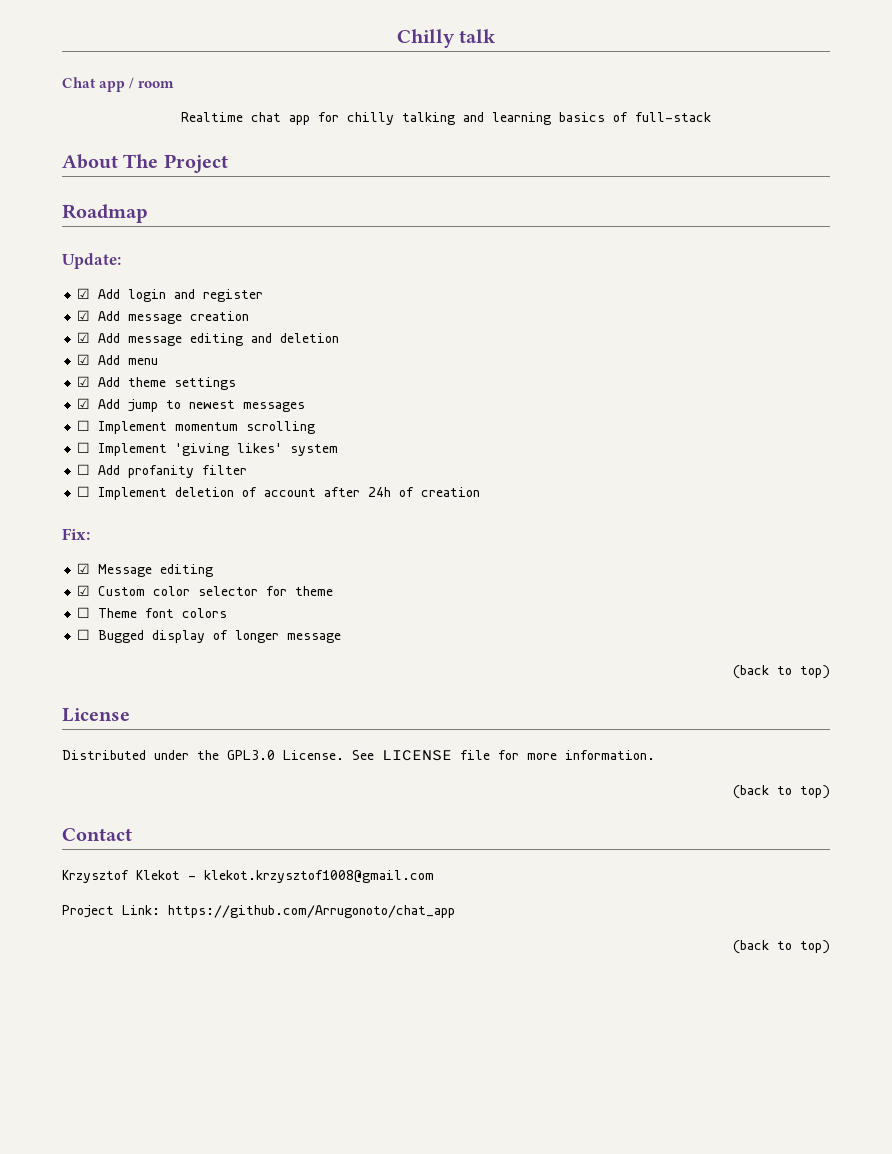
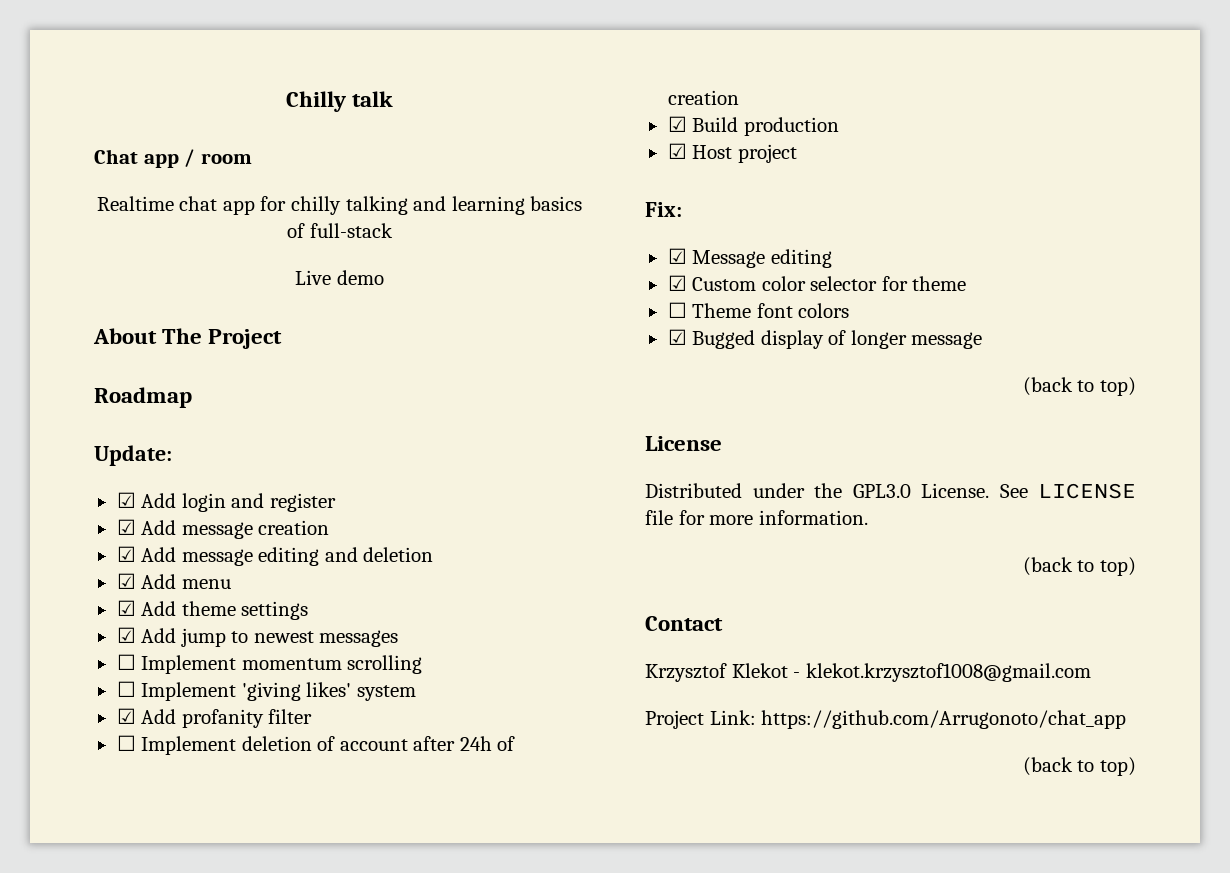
+ Live demo
- ☐ Add profanity filter
+ ☑ Add profanity filter
+ ☑ Build production
+ ☑ Host project
- ☐ Bugged display of longer message
+ ☑ Bugged display of longer message

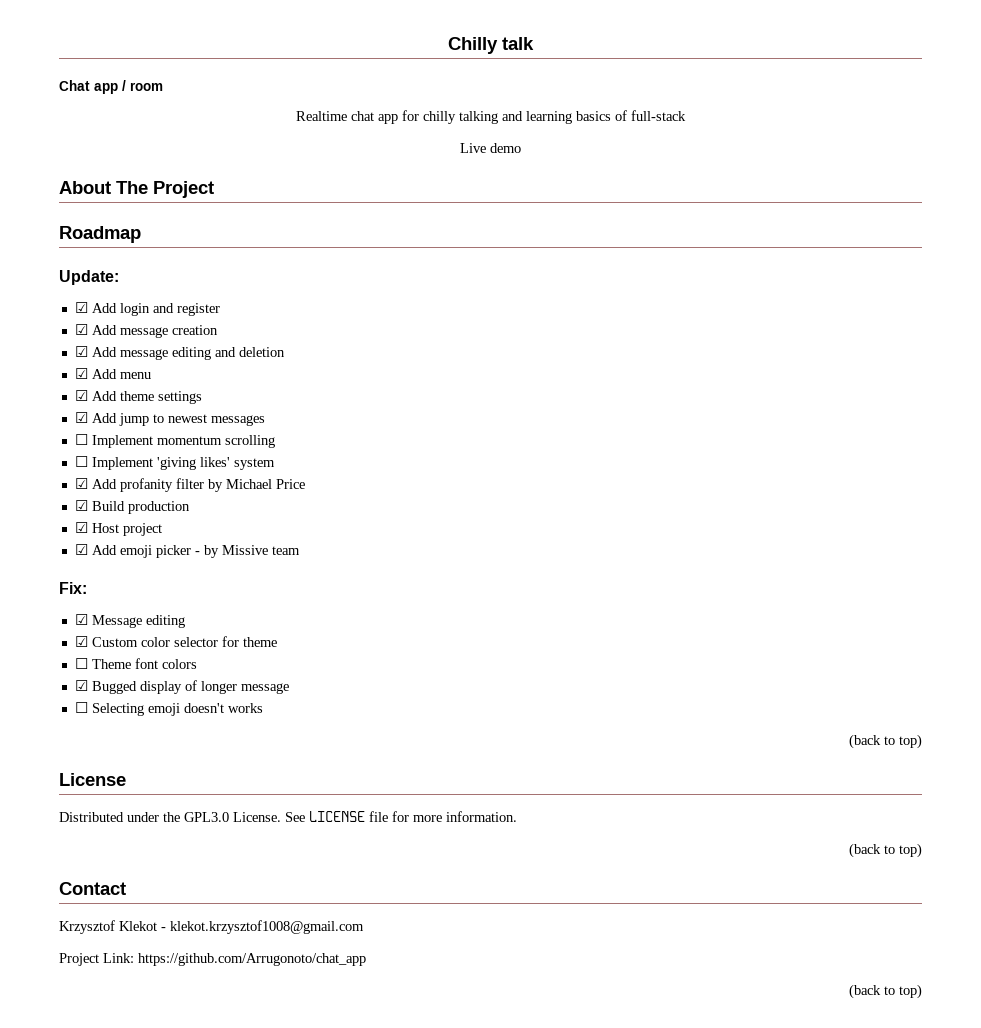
- ☑ Add profanity filter
- ☐ Implement deletion of account after 24h of creation
+ ☑ Add profanity filter by Michael Price
+ ☑ Add emoji picker - by Missive team
+ ☐ Selecting emoji doesn't works

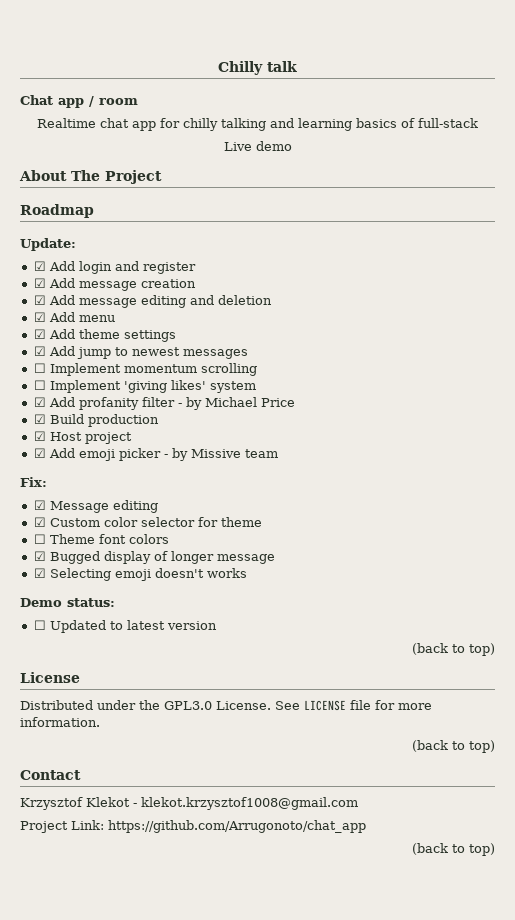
- ☑ Add profanity filter by Michael Price
+ ☑ Add profanity filter - by Michael Price
- ☐ Selecting emoji doesn't works
+ ☑ Selecting emoji doesn't works
+ Demo status:
+ ☐ Updated to latest version

